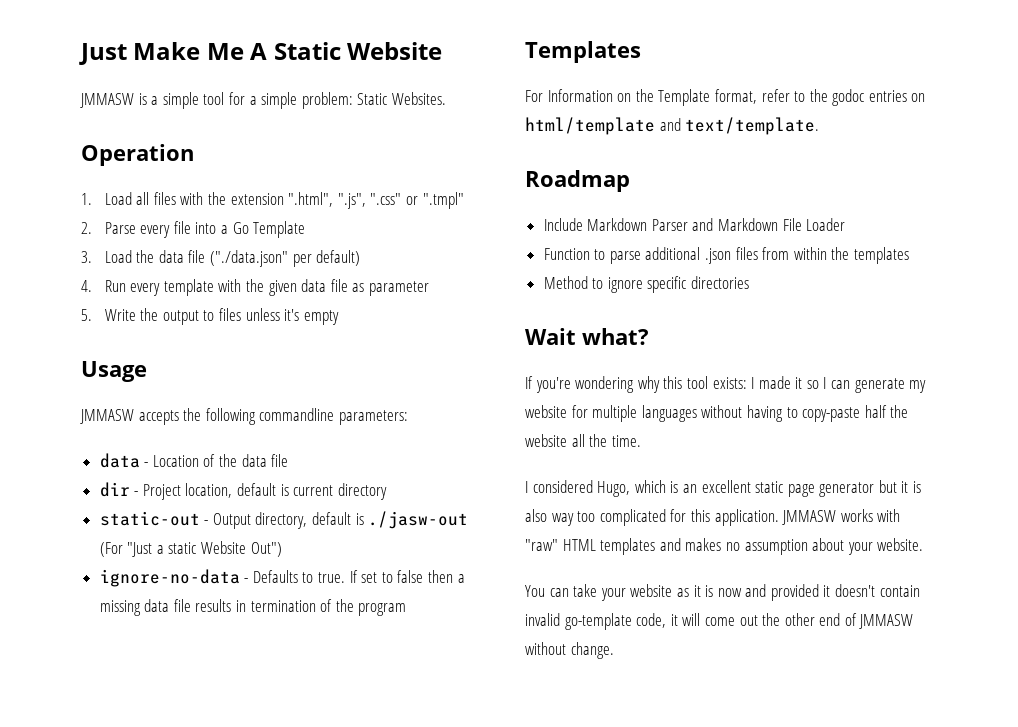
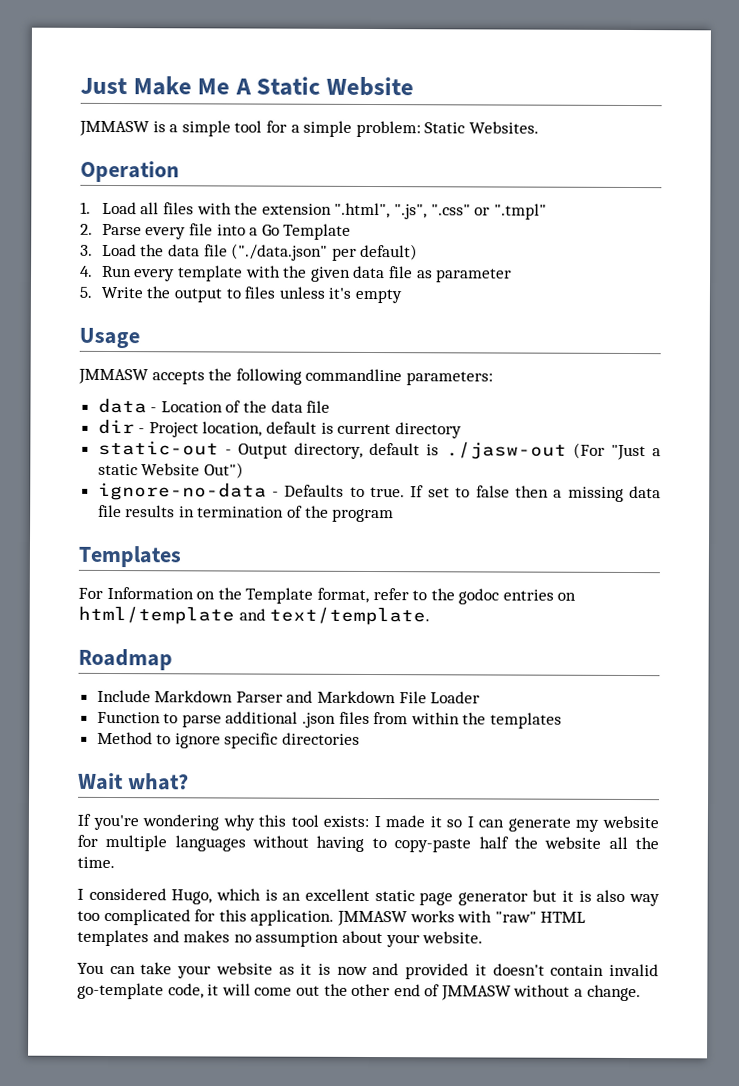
- You can take your website as it is now and provided it doesn't contain invalid go-template code, it will come out the other end of JMMASW without change.
+ You can take your website as it is now and provided it doesn't contain invalid go-template code, it will come out the other end of JMMASW without a change.

